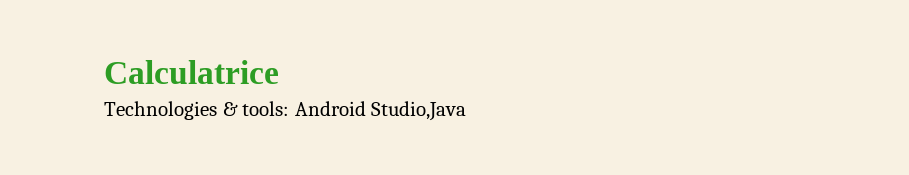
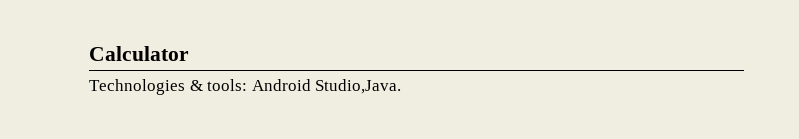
- Calculatrice
+ Calculator
- Technologies & tools: Android Studio,Java
+ Technologies & tools: Android Studio,Java.

